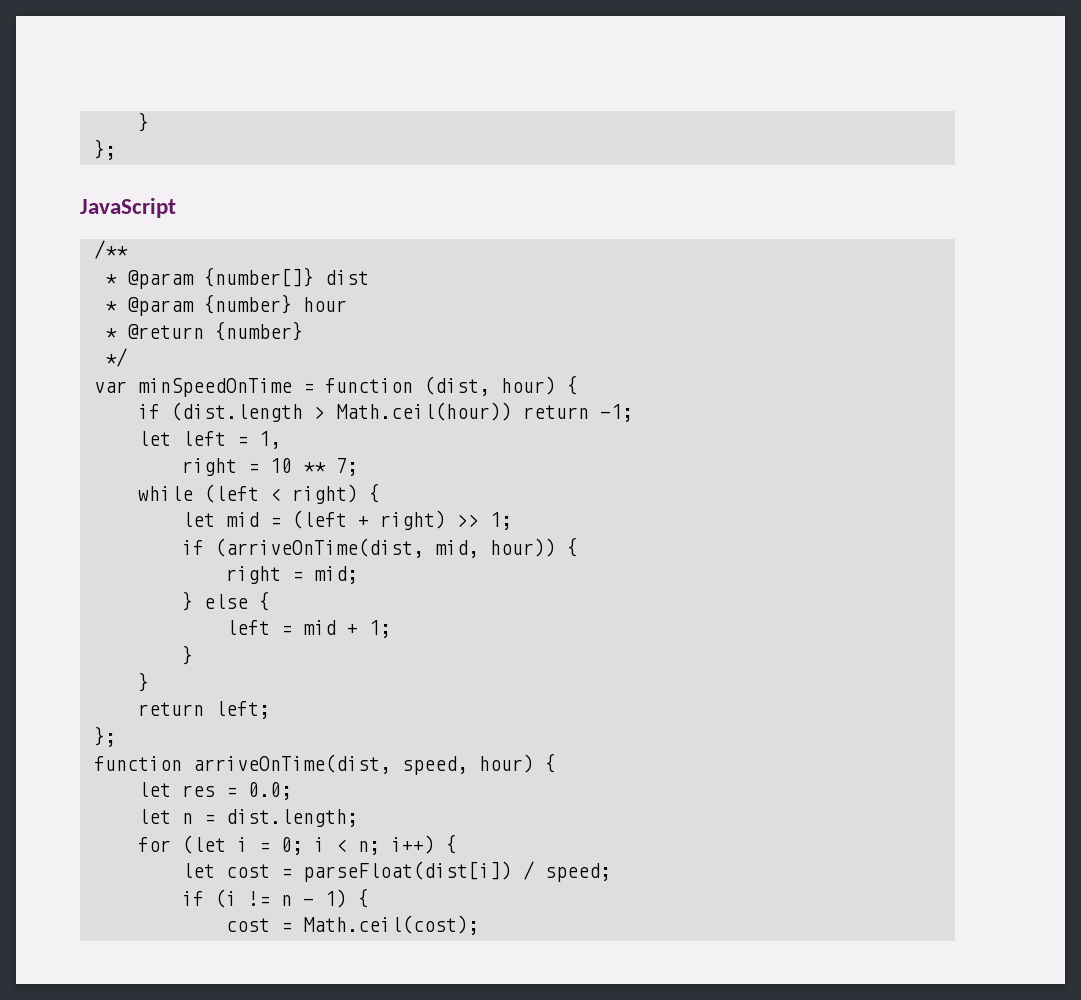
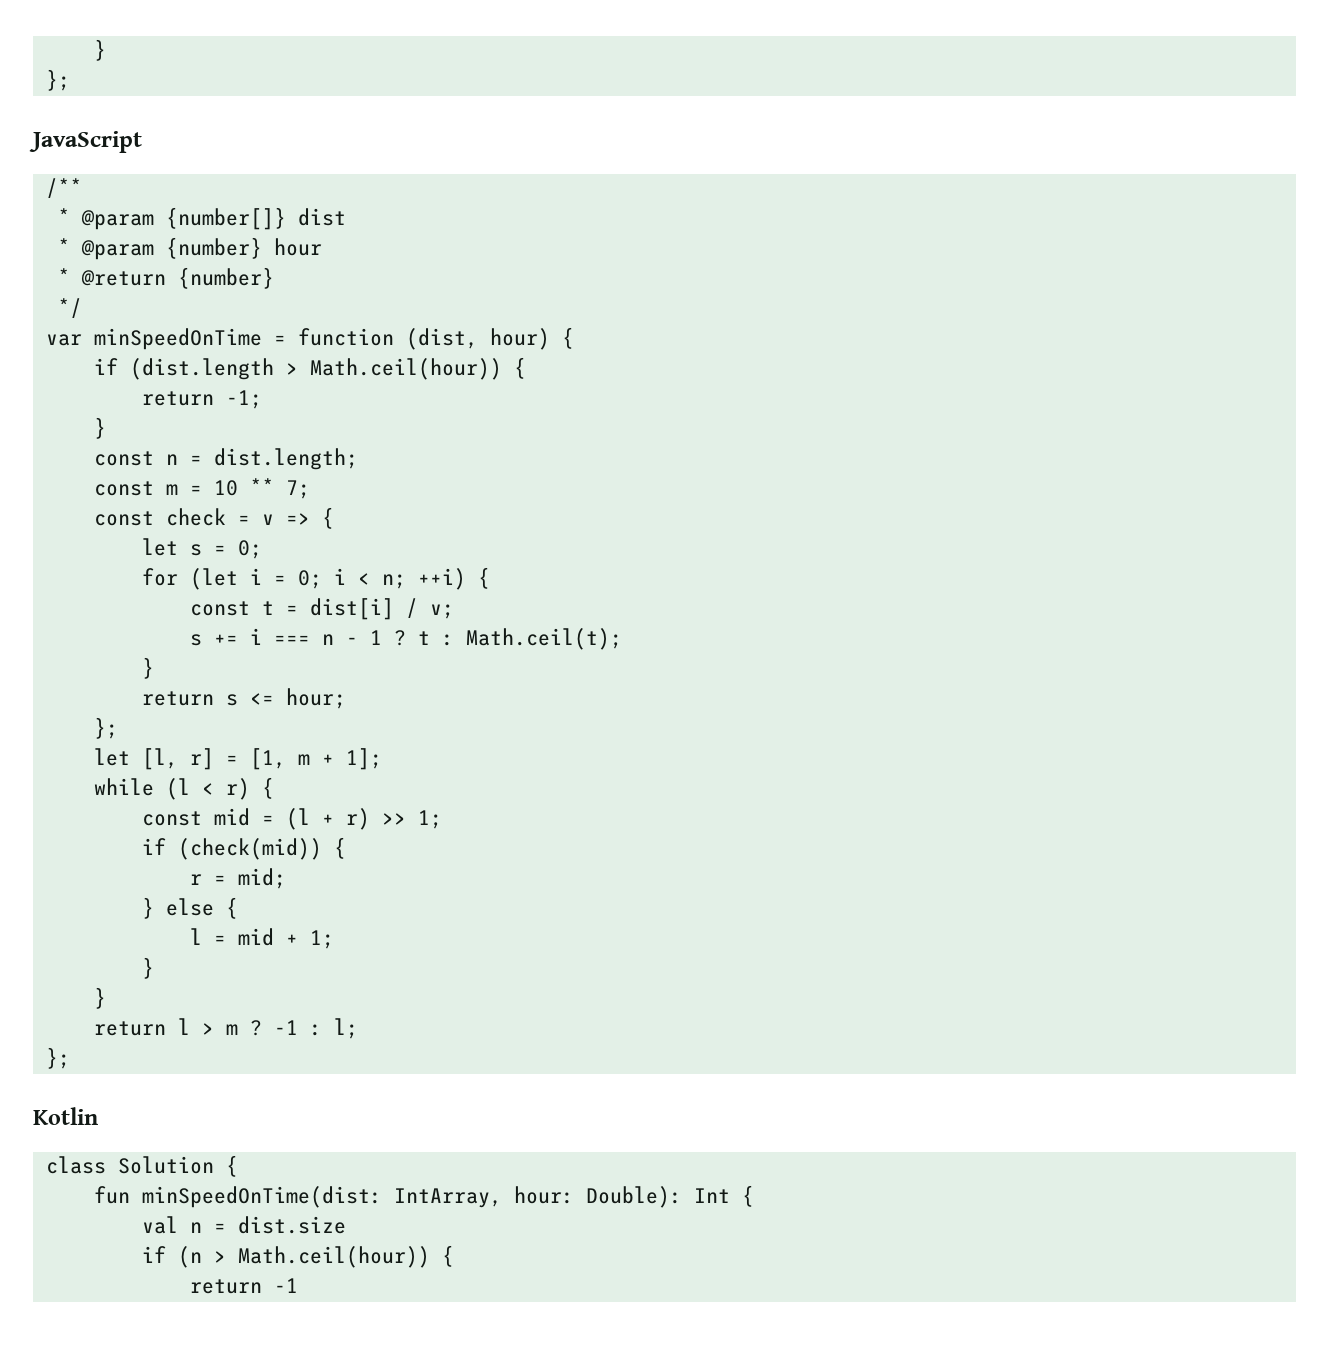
- if (dist.length > Math.ceil(hour)) return -1;
- let left = 1,
- right = 10 ** 7;
- while (left < right) {
- let mid = (left + right) >> 1;
+ if (dist.length > Math.ceil(hour)) {
+ return -1;
+ }
+ const n = dist.length;
+ const m = 10 ** 7;
+ const check = v => {
+ let s = 0;
+ for (let i = 0; i < n; ++i) {
+ const t = dist[i] / v;
+ s += i === n - 1 ? t : Math.ceil(t);
+ }
+ return s <= hour;
+ };
+ let [l, r] = [1, m + 1];
+ while (l < r) {
+ const mid = (l + r) >> 1;
- if (arriveOnTime(dist, mid, hour)) {
- right = mid;
+ if (check(mid)) {
+ r = mid;
- left = mid + 1;
+ l = mid + 1;
- return left;
+ return l > m ? -1 : l;
  };
- function arriveOnTime(dist, speed, hour) {
- let res = 0.0;
- let n = dist.length;
- for (let i = 0; i < n; i++) {
- let cost = parseFloat(dist[i]) / speed;
- if (i != n - 1) {
- cost = Math.ceil(cost);
+ Kotlin
+ class Solution {
+ fun minSpeedOnTime(dist: IntArray, hour: Double): Int {
+ val n = dist.size
+ if (n > Math.ceil(hour)) {
+ return -1

